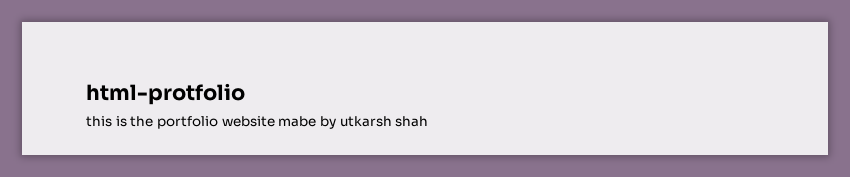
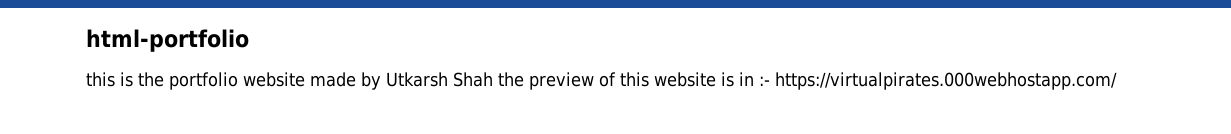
- html-protfolio
+ html-portfolio
- this is the portfolio website mabe by utkarsh shah
+ this is the portfolio website made by Utkarsh Shah the preview of this website is in :- https://virtualpirates.000webhostapp.com/

